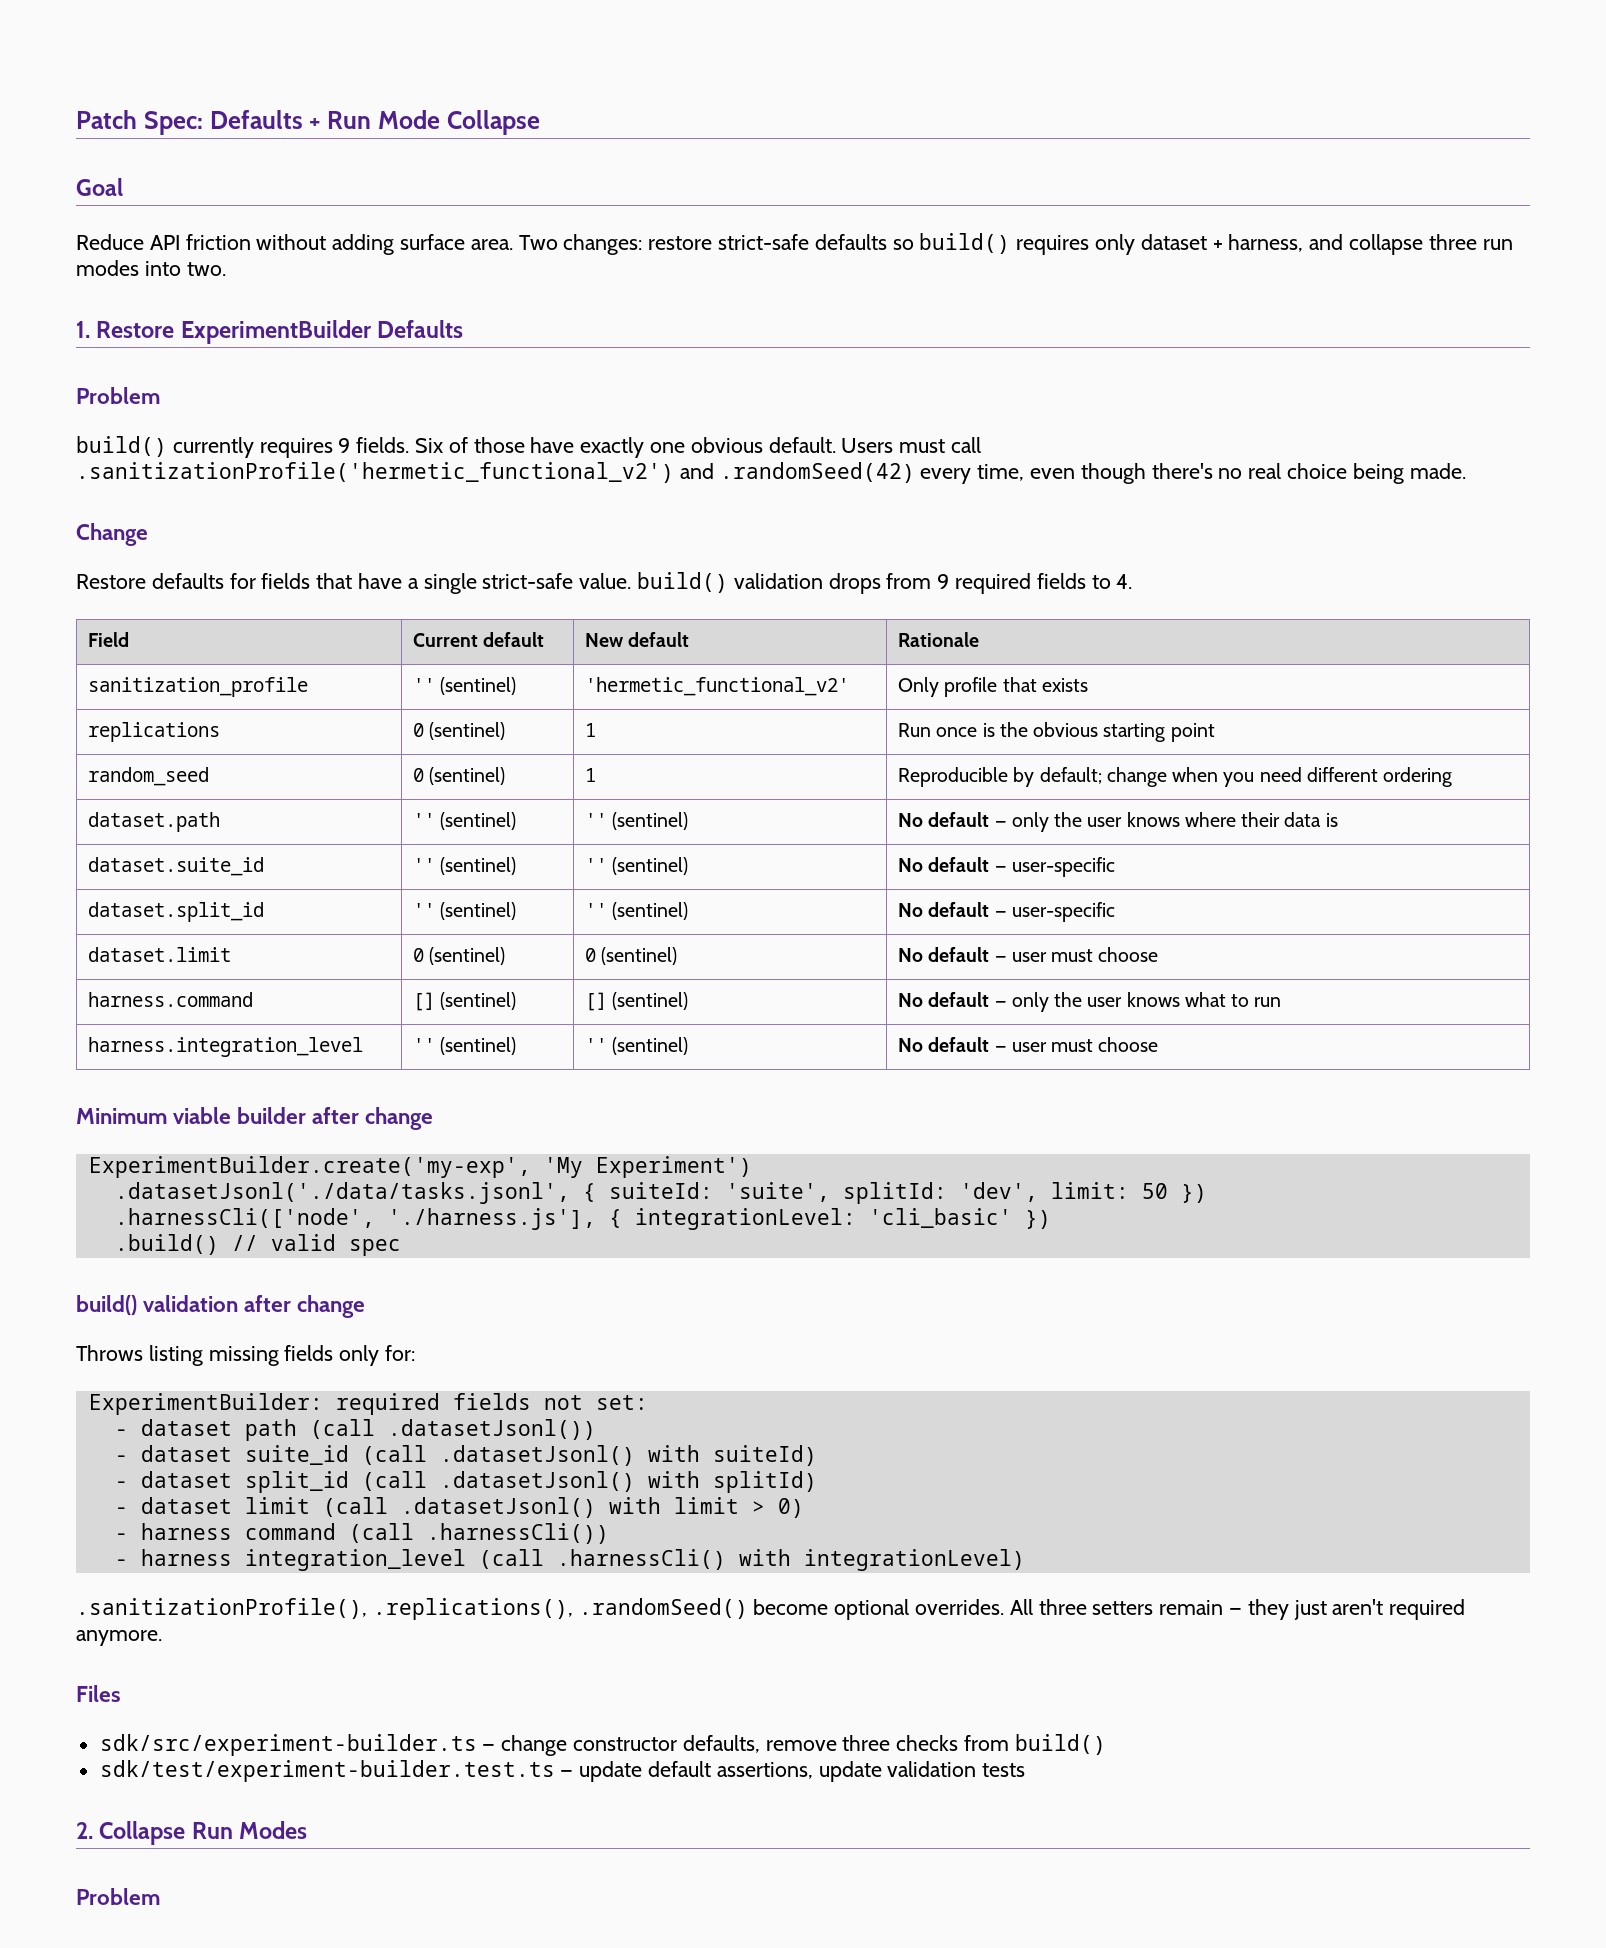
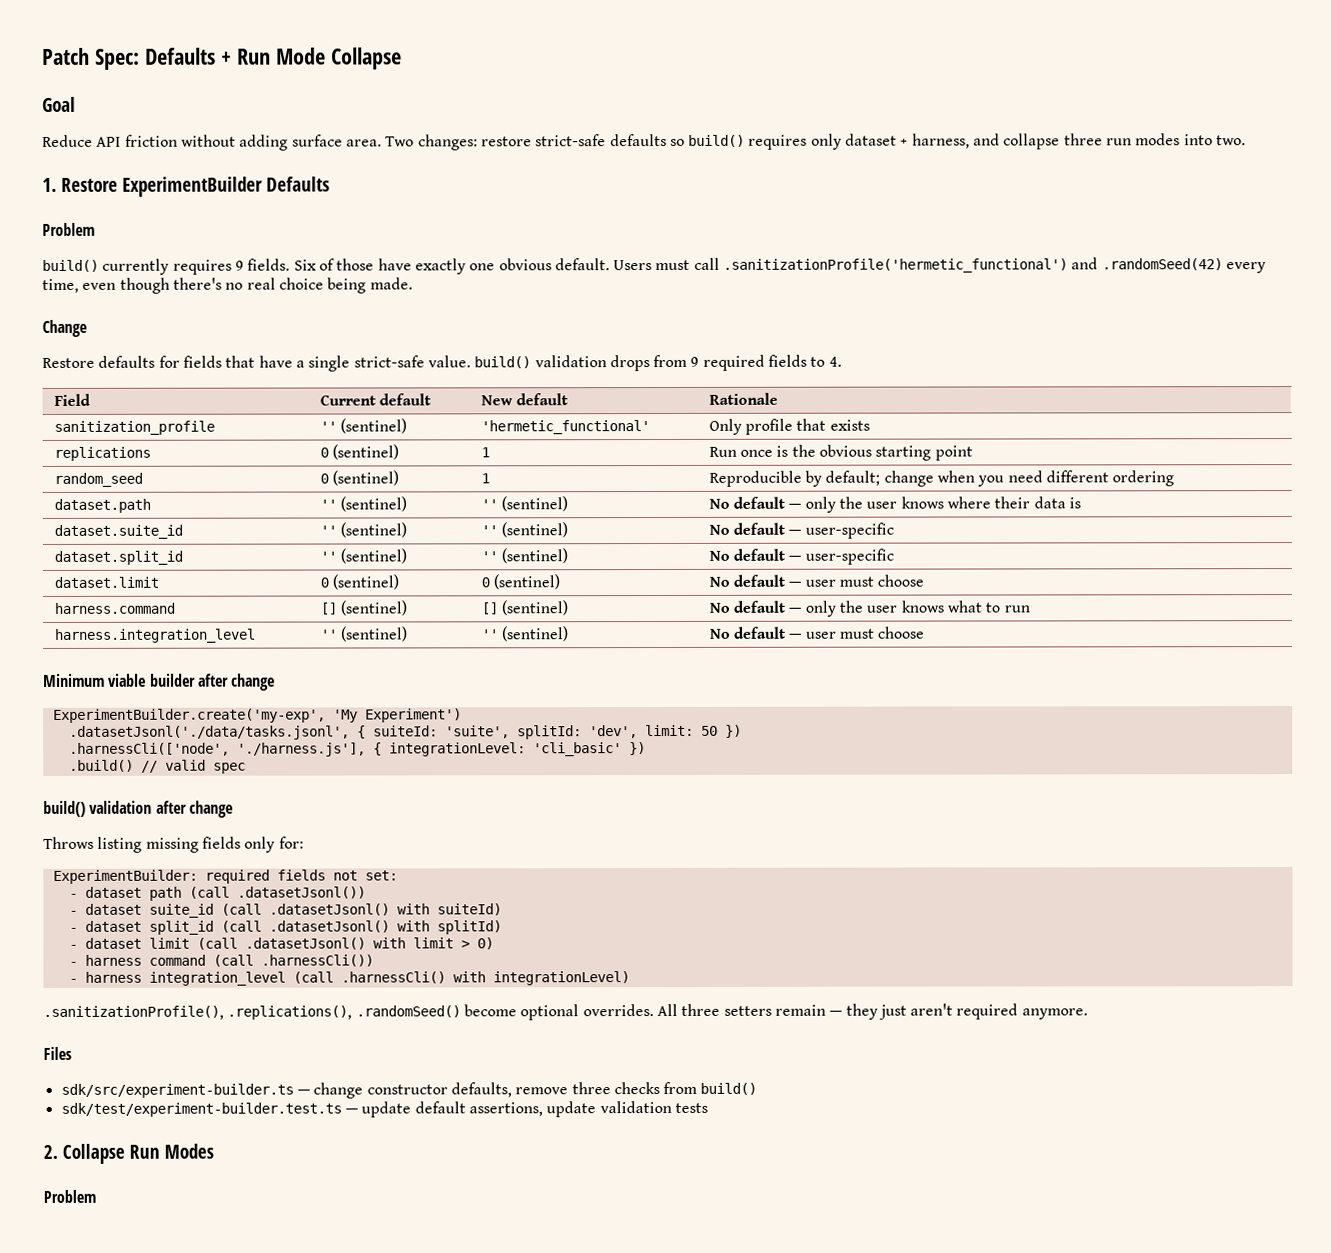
- Users must call .sanitizationProfile('hermetic_functional_v2') and .randomSeed(42) every time, even though there's no real choice being made.
+ Users must call .sanitizationProfile('hermetic_functional') and .randomSeed(42) every time, even though there's no real choice being made.
- sanitization_profile | '' (sentinel) | 'hermetic_functional_v2' | Only profile that exists
+ sanitization_profile | '' (sentinel) | 'hermetic_functional' | Only profile that exists

